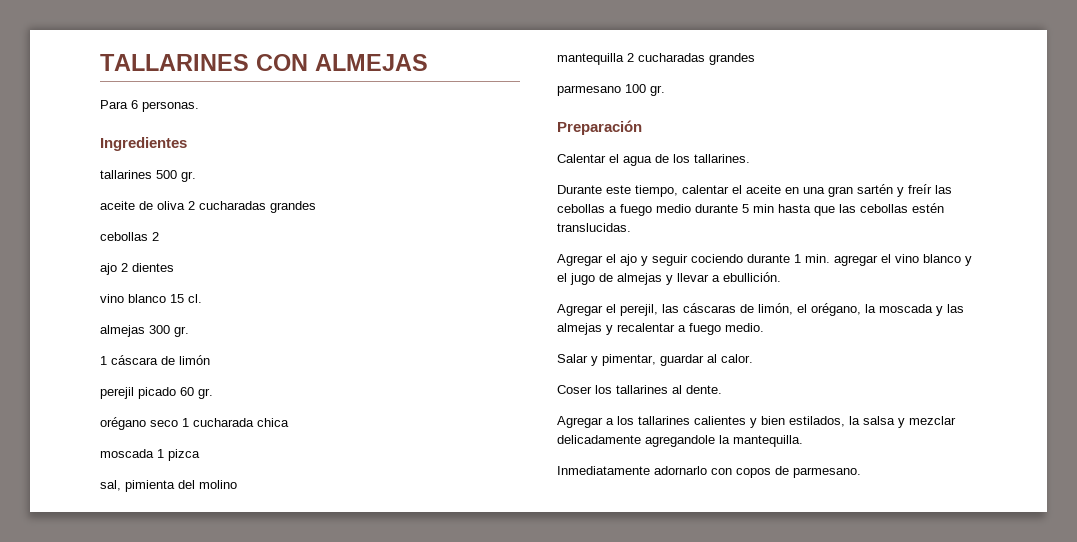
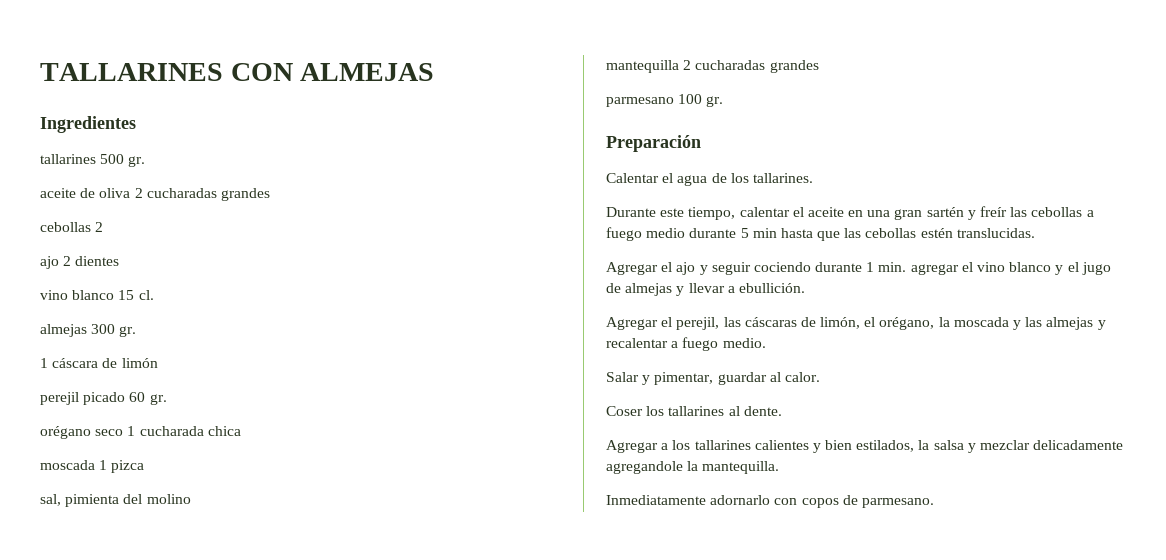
- Para 6 personas.

